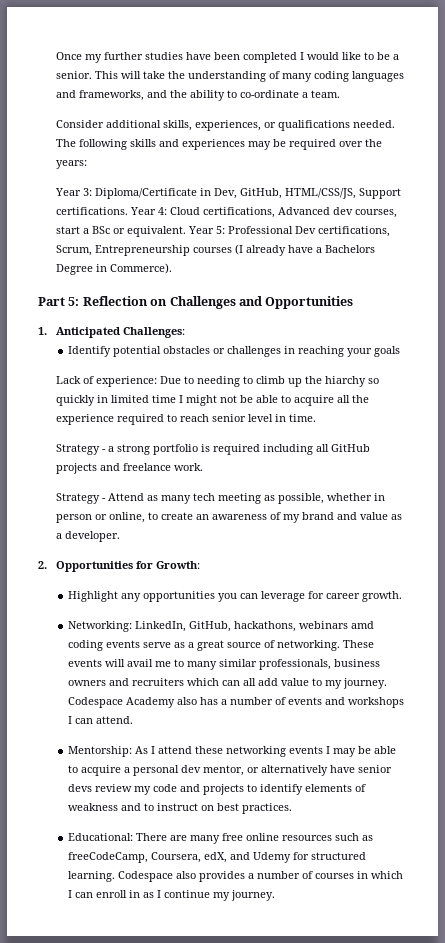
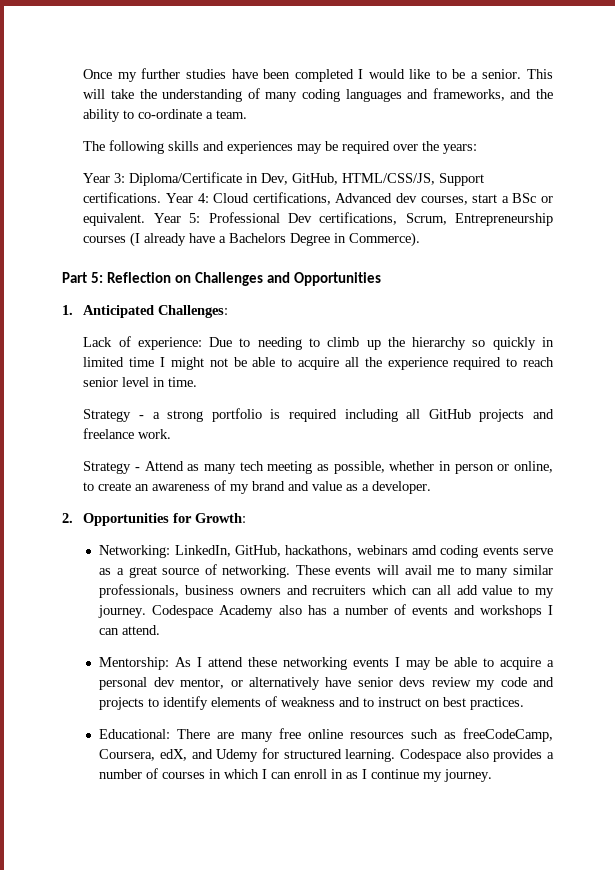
- Consider additional skills, experiences, or qualifications needed.
- Identify potential obstacles or challenges in reaching your goals
- Lack of experience: Due to needing to climb up the hiarchy so quickly in limited time I might not be able to acquire all the experience required to reach senior level in time.
+ Lack of experience: Due to needing to climb up the hierarchy so quickly in limited time I might not be able to acquire all the experience required to reach senior level in time.
- Highlight any opportunities you can leverage for career growth.

